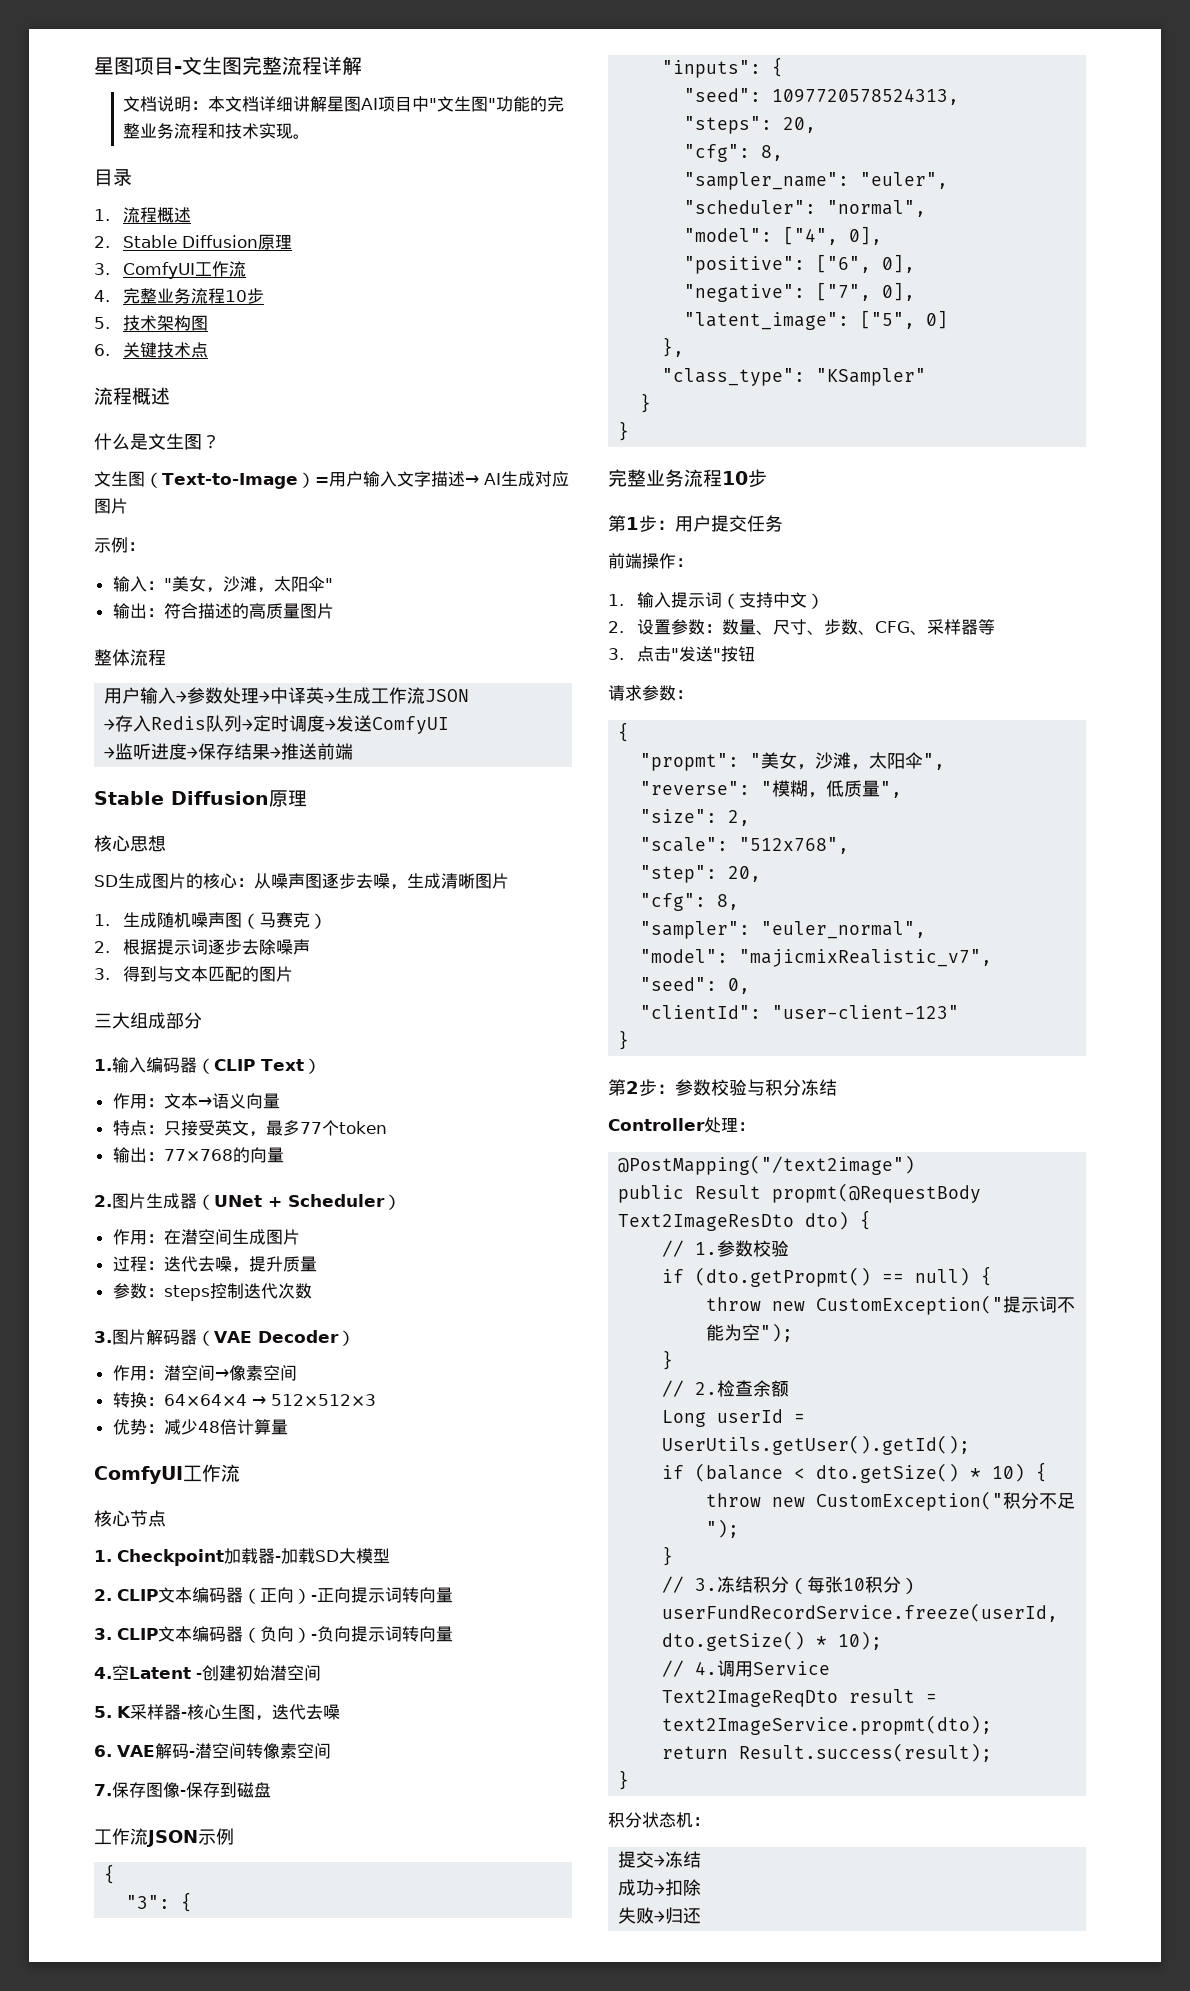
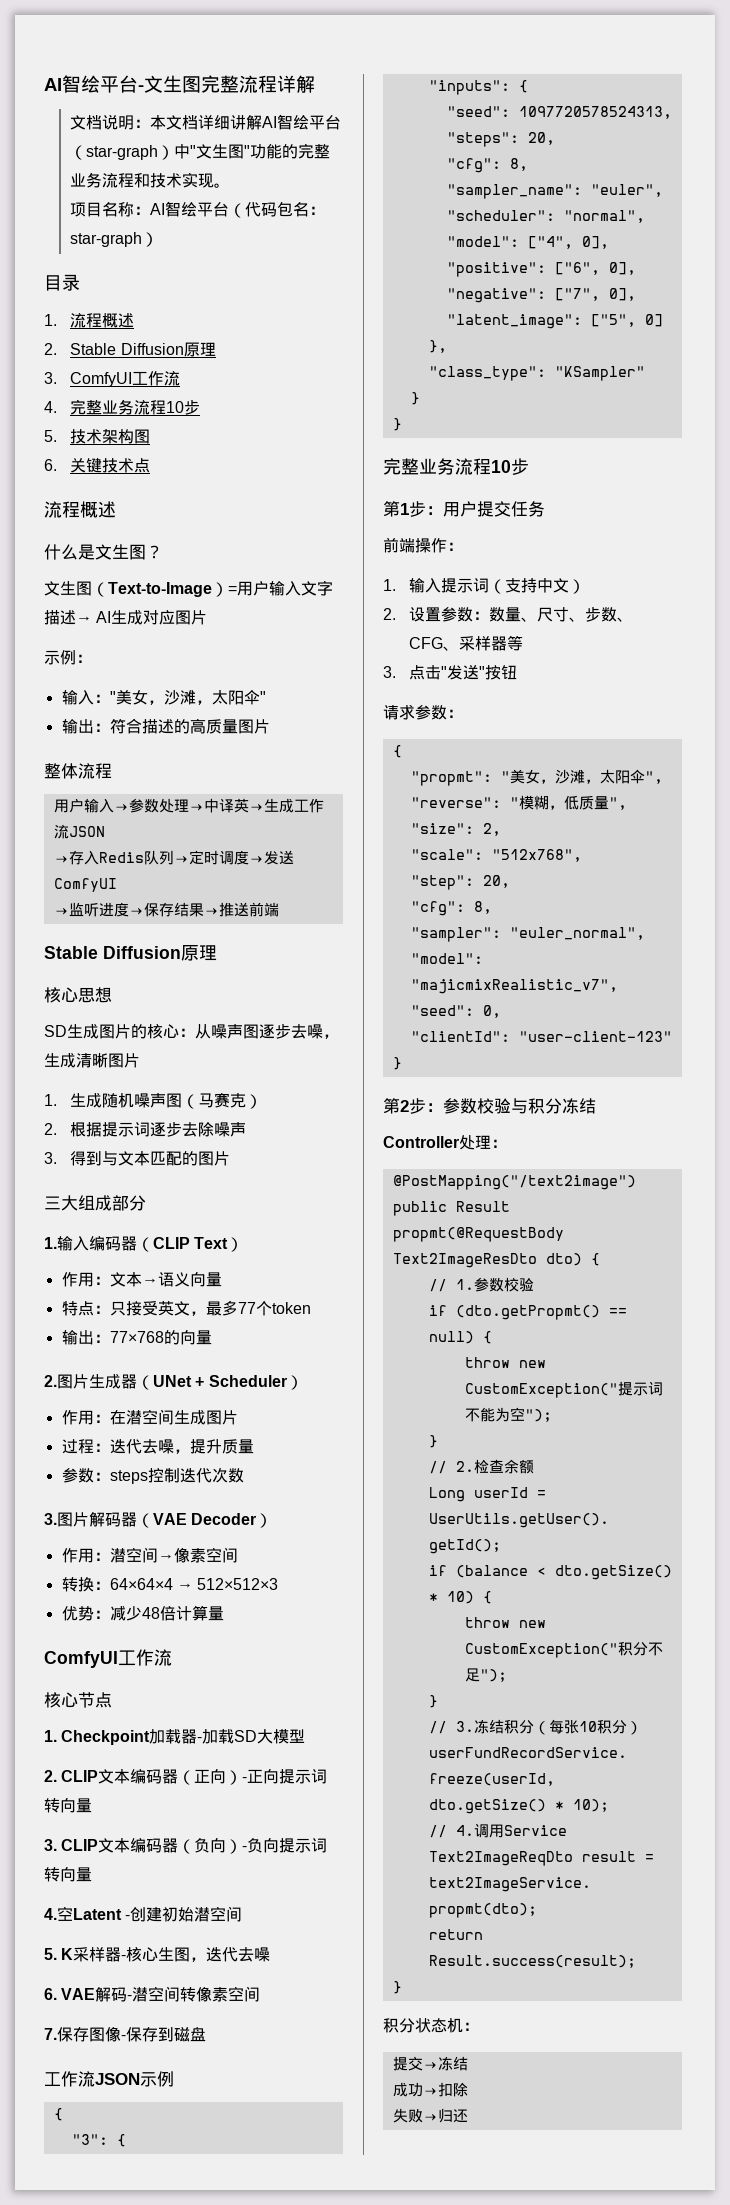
- 星图项目-文生图完整流程详解
+ AI智绘平台-文生图完整流程详解
- 文档说明：本文档详细讲解星图AI项目中"文生图"功能的完整业务流程和技术实现。
+ 文档说明：本文档详细讲解AI智绘平台（star-graph）中"文生图"功能的完整业务流程和技术实现。
+ 项目名称：AI智绘平台（代码包名：star-graph）

